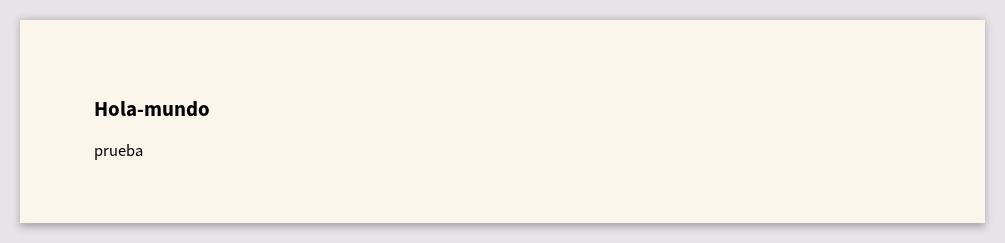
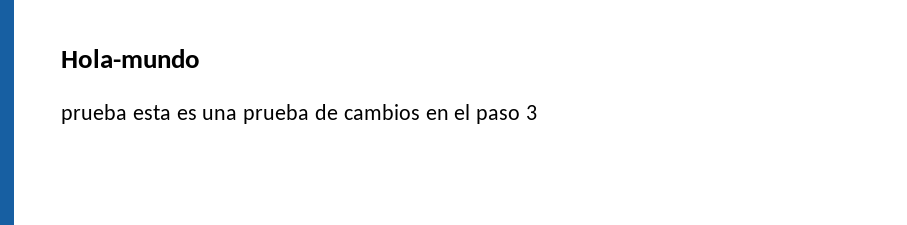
- prueba
+ prueba esta es una prueba de cambios en el paso 3

